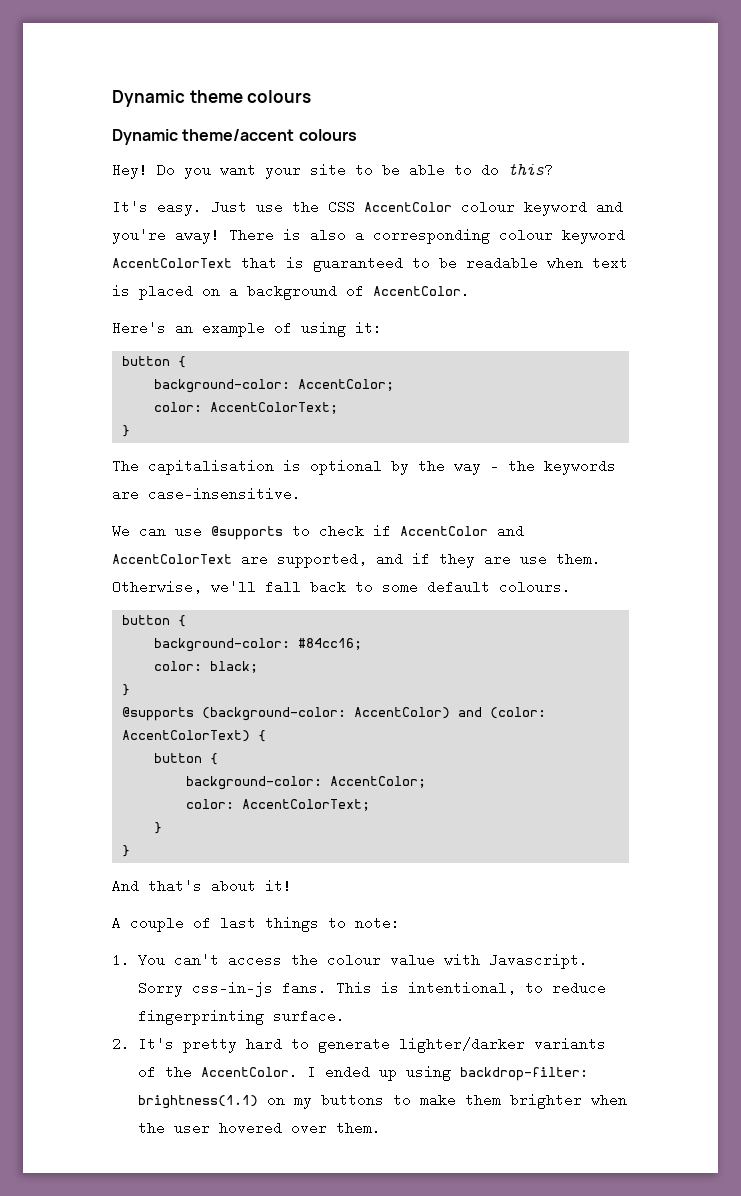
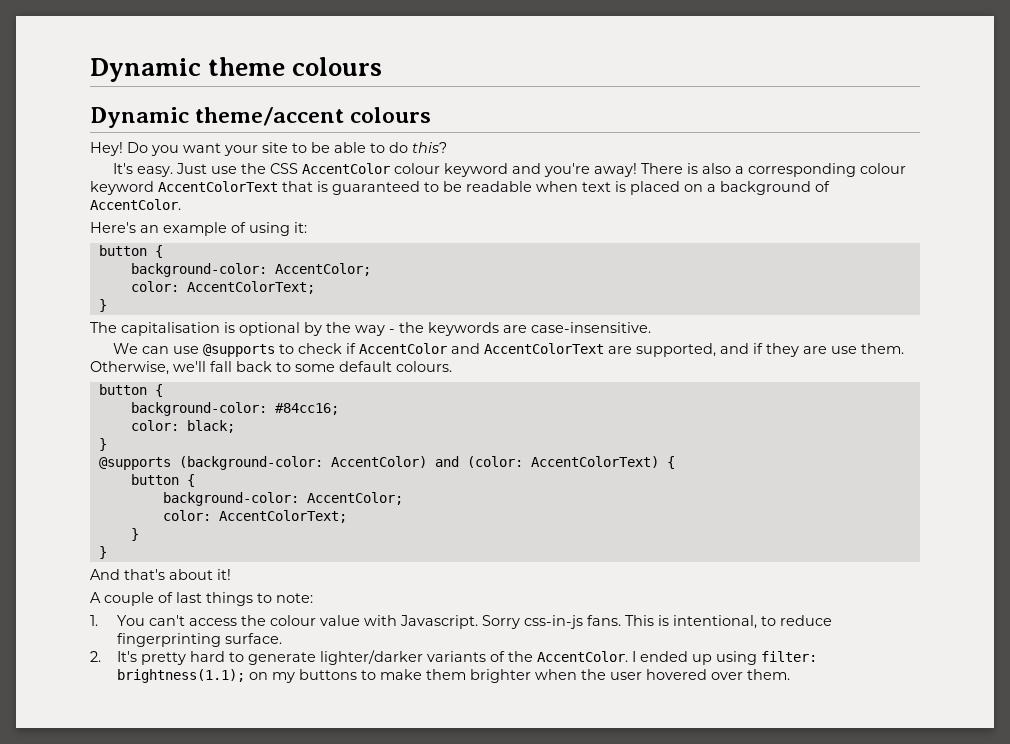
- I ended up using backdrop-filter: brightness(1.1) on my buttons to make them brighter when the user hovered over them.
+ I ended up using filter: brightness(1.1); on my buttons to make them brighter when the user hovered over them.

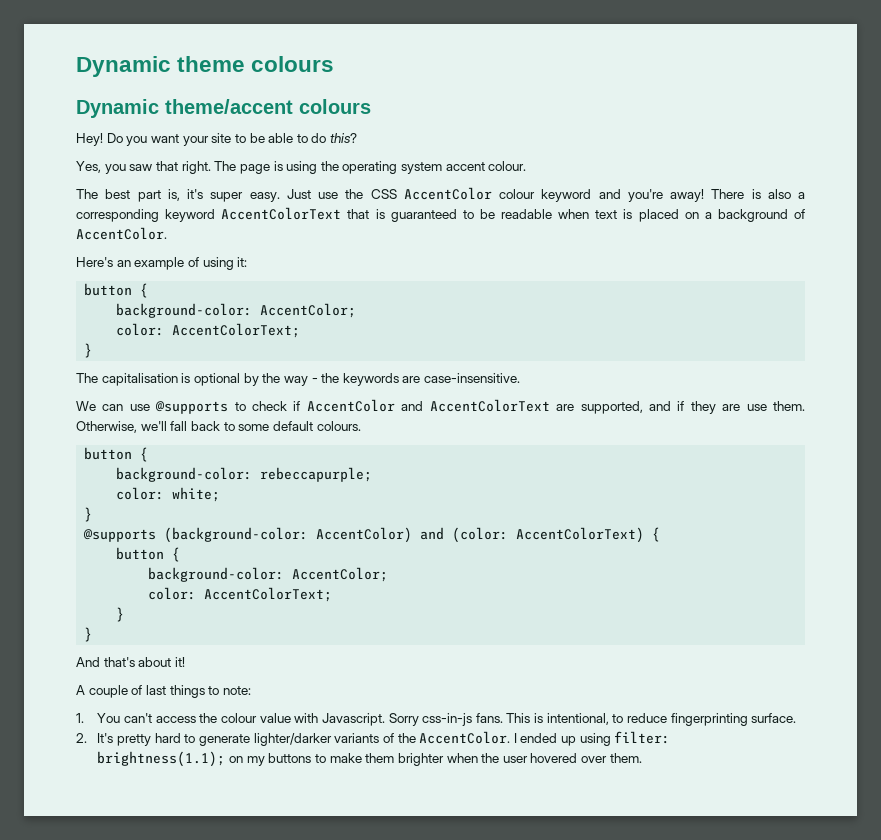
- It's easy.
+ Yes, you saw that right. The page is using the operating system accent colour.
+ The best part is, it's super easy.
- There is also a corresponding colour keyword AccentColorText that is guaranteed to be readable when text is placed on a background of AccentColor.
+ There is also a corresponding keyword AccentColorText that is guaranteed to be readable when text is placed on a background of AccentColor.
- background-color: #84cc16;
- color: black;
+ background-color: rebeccapurple;
+ color: white;

